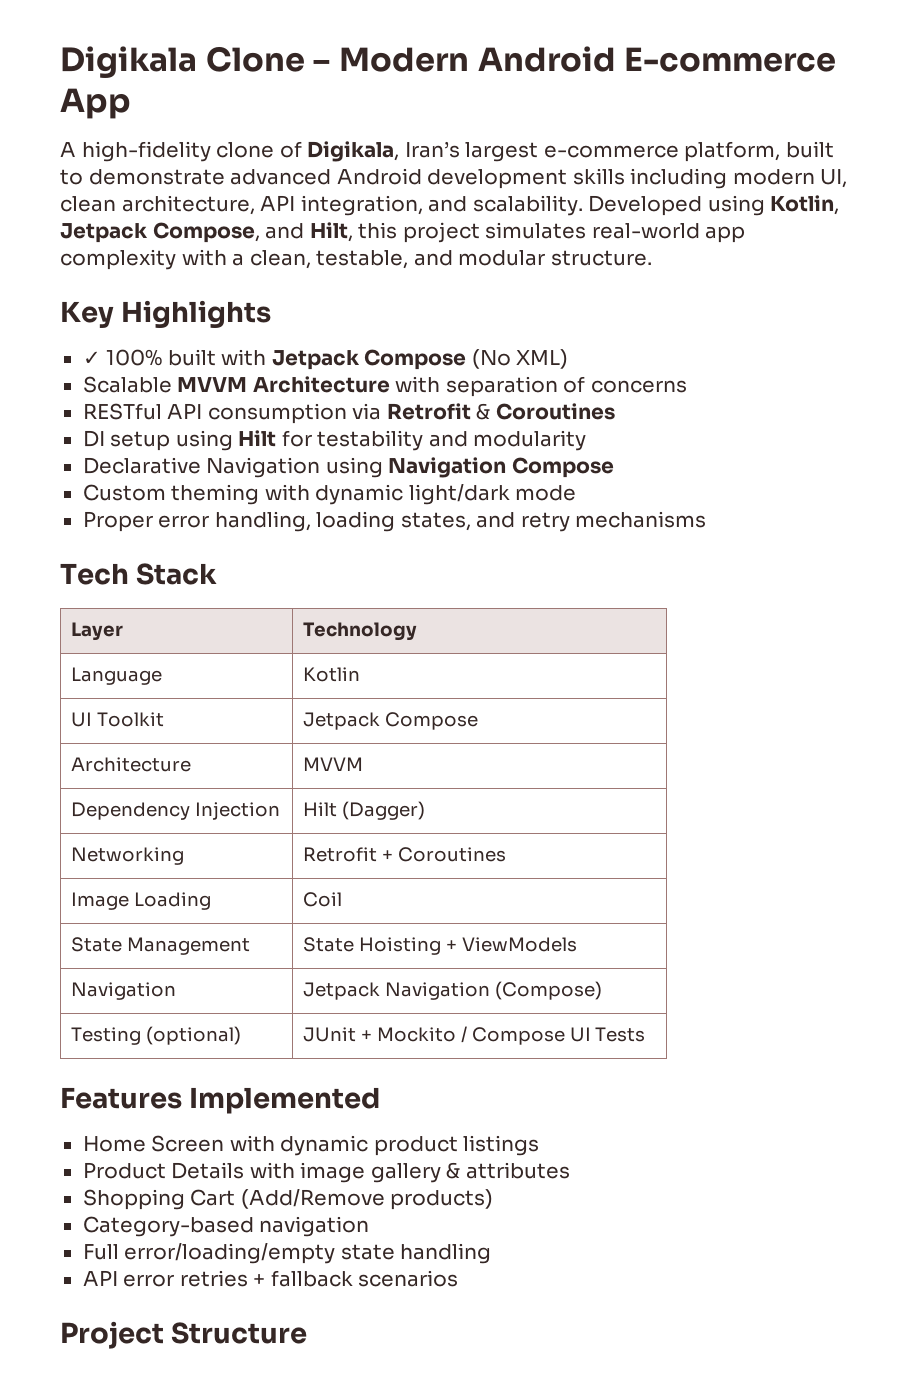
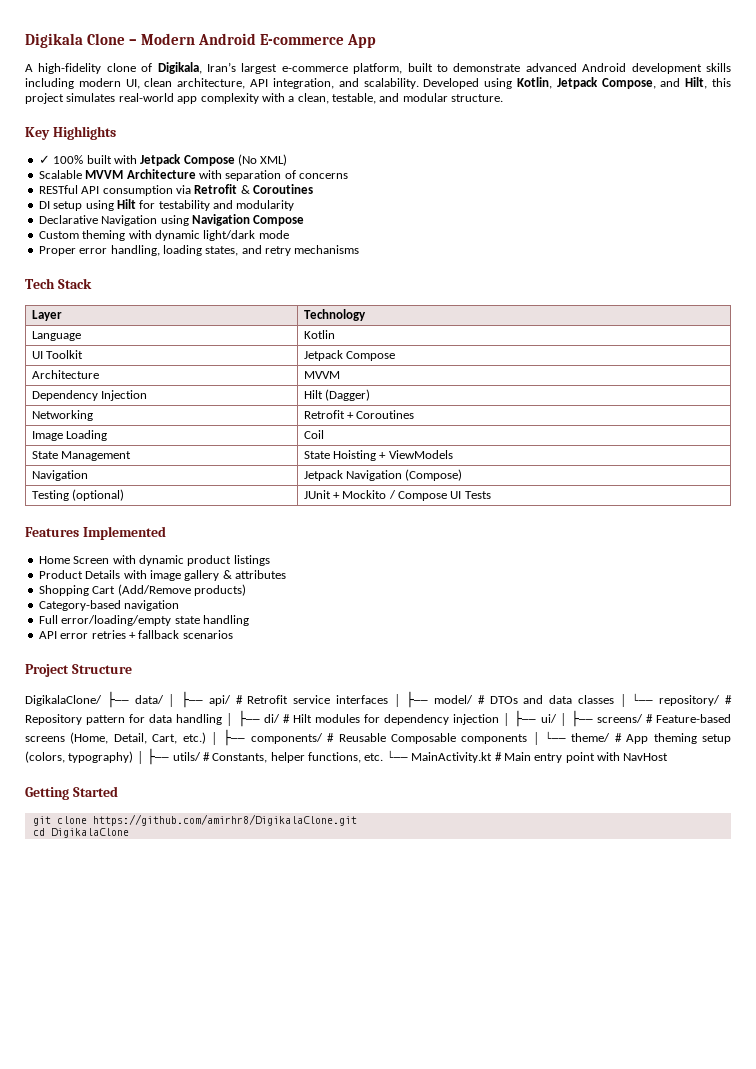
+ DigikalaClone/ ├── data/ │ ├── api/ # Retrofit service interfaces │ ├── model/ # DTOs and data classes │ └── repository/ # Repository pattern for data handling │ ├── di/ # Hilt modules for dependency injection │ ├── ui/ │ ├── screens/ # Feature-based screens (Home, Detail, Cart, etc.) │ ├── components/ # Reusable Composable components │ └── theme/ # App theming setup (colors, typography) │ ├── utils/ # Constants, helper functions, etc. └── MainActivity.kt # Main entry point with NavHost
+ Getting Started
+ git clone https://github.com/amirhr8/DigikalaClone.git
+ cd DigikalaClone

